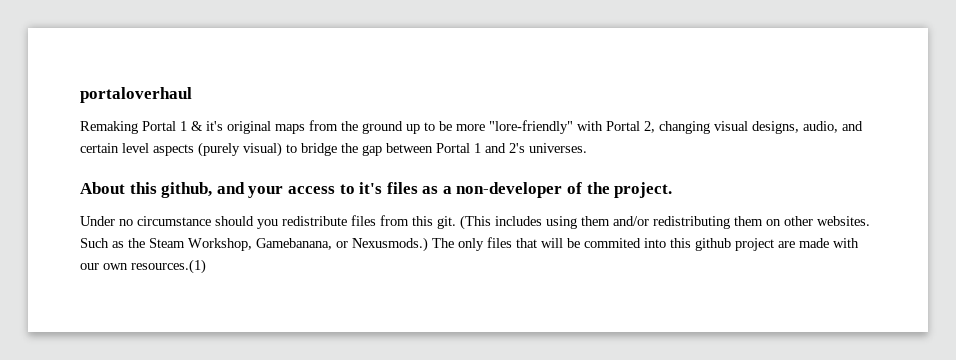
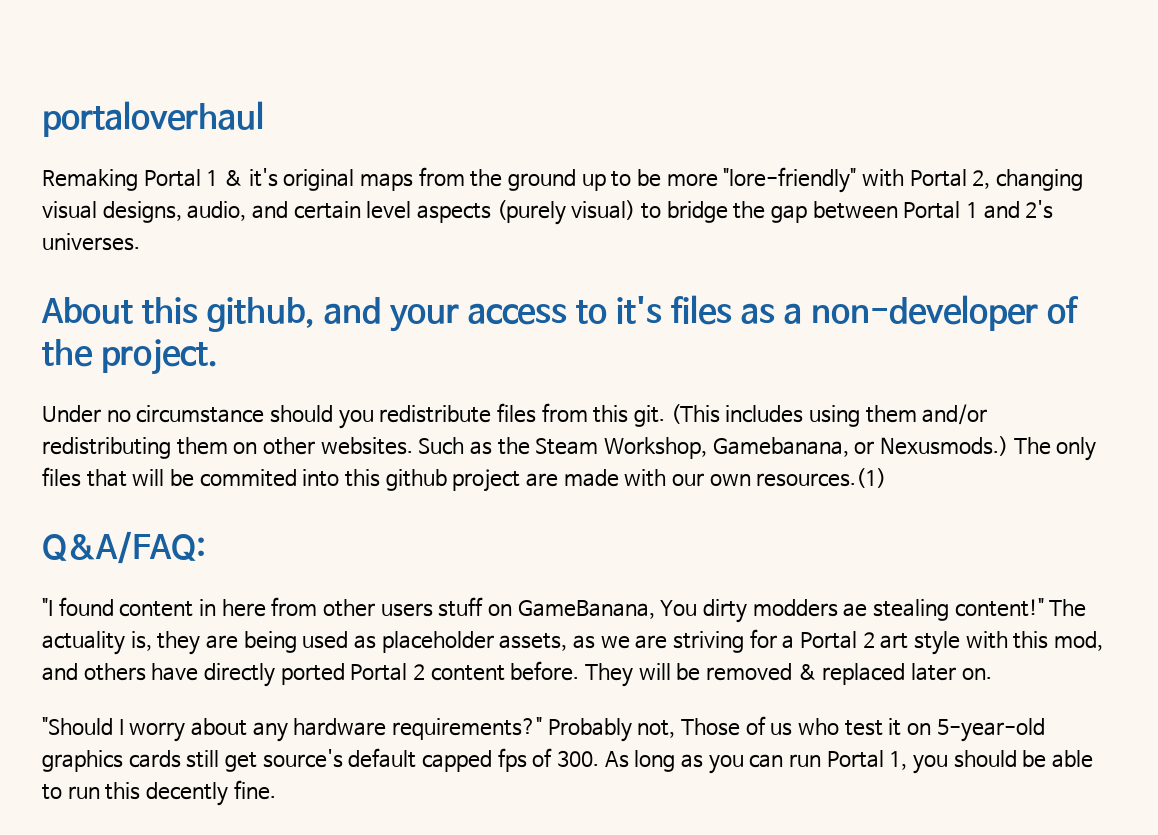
+ Q&A/FAQ:
+ "I found content in here from other users stuff on GameBanana, You dirty modders ae stealing content!" The actuality is, they are being used as placeholder assets, as we are striving for a Portal 2 art style with this mod, and others have directly ported Portal 2 content before. They will be removed & replaced later on.
+ "Should I worry about any hardware requirements?" Probably not, Those of us who test it on 5-year-old graphics cards still get source's default capped fps of 300. As long as you can run Portal 1, you should be able to run this decently fine.

